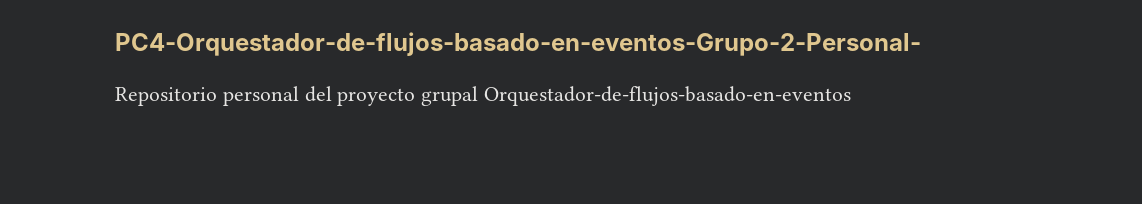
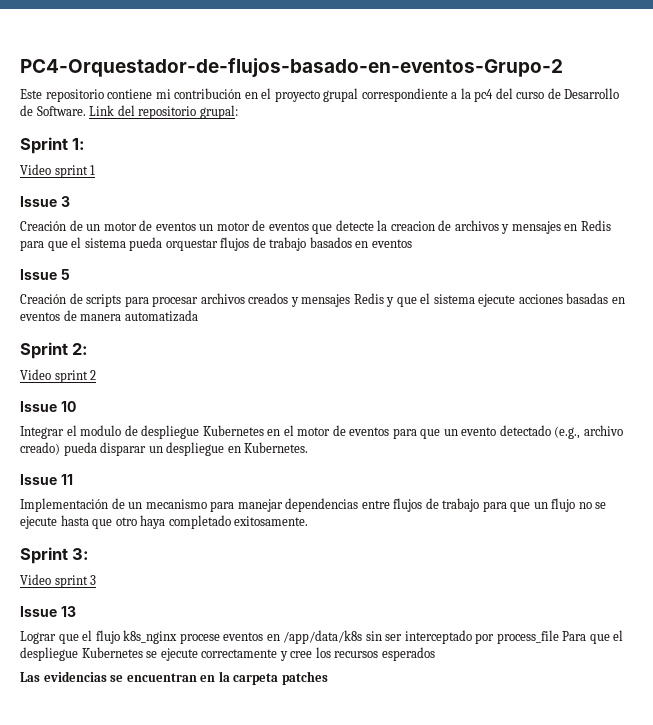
- PC4-Orquestador-de-flujos-basado-en-eventos-Grupo-2-Personal-
- Repositorio personal del proyecto grupal Orquestador-de-flujos-basado-en-eventos
+ PC4-Orquestador-de-flujos-basado-en-eventos-Grupo-2
+ Este repositorio contiene mi contribución en el proyecto grupal correspondiente a la pc4 del curso de Desarrollo de Software. Link del repositorio grupal:
+ Sprint 1:
+ Video sprint 1
+ Issue 3
+ Creación de un motor de eventos un motor de eventos que detecte la creacion de archivos y mensajes en Redis para que el sistema pueda orquestar flujos de trabajo basados en eventos
+ Issue 5
+ Creación de scripts para procesar archivos creados y mensajes Redis y que el sistema ejecute acciones basadas en eventos de manera automatizada
+ Sprint 2:
+ Video sprint 2
+ Issue 10
+ Integrar el modulo de despliegue Kubernetes en el motor de eventos para que un evento detectado (e.g., archivo creado) pueda disparar un despliegue en Kubernetes.
+ Issue 11
+ Implementación de un mecanismo para manejar dependencias entre flujos de trabajo para que un flujo no se ejecute hasta que otro haya completado exitosamente.
+ Sprint 3:
+ Video sprint 3
+ Issue 13
+ Lograr que el flujo k8s_nginx procese eventos en /app/data/k8s sin ser interceptado por process_file Para que el despliegue Kubernetes se ejecute correctamente y cree los recursos esperados
+ Las evidencias se encuentran en la carpeta patches

